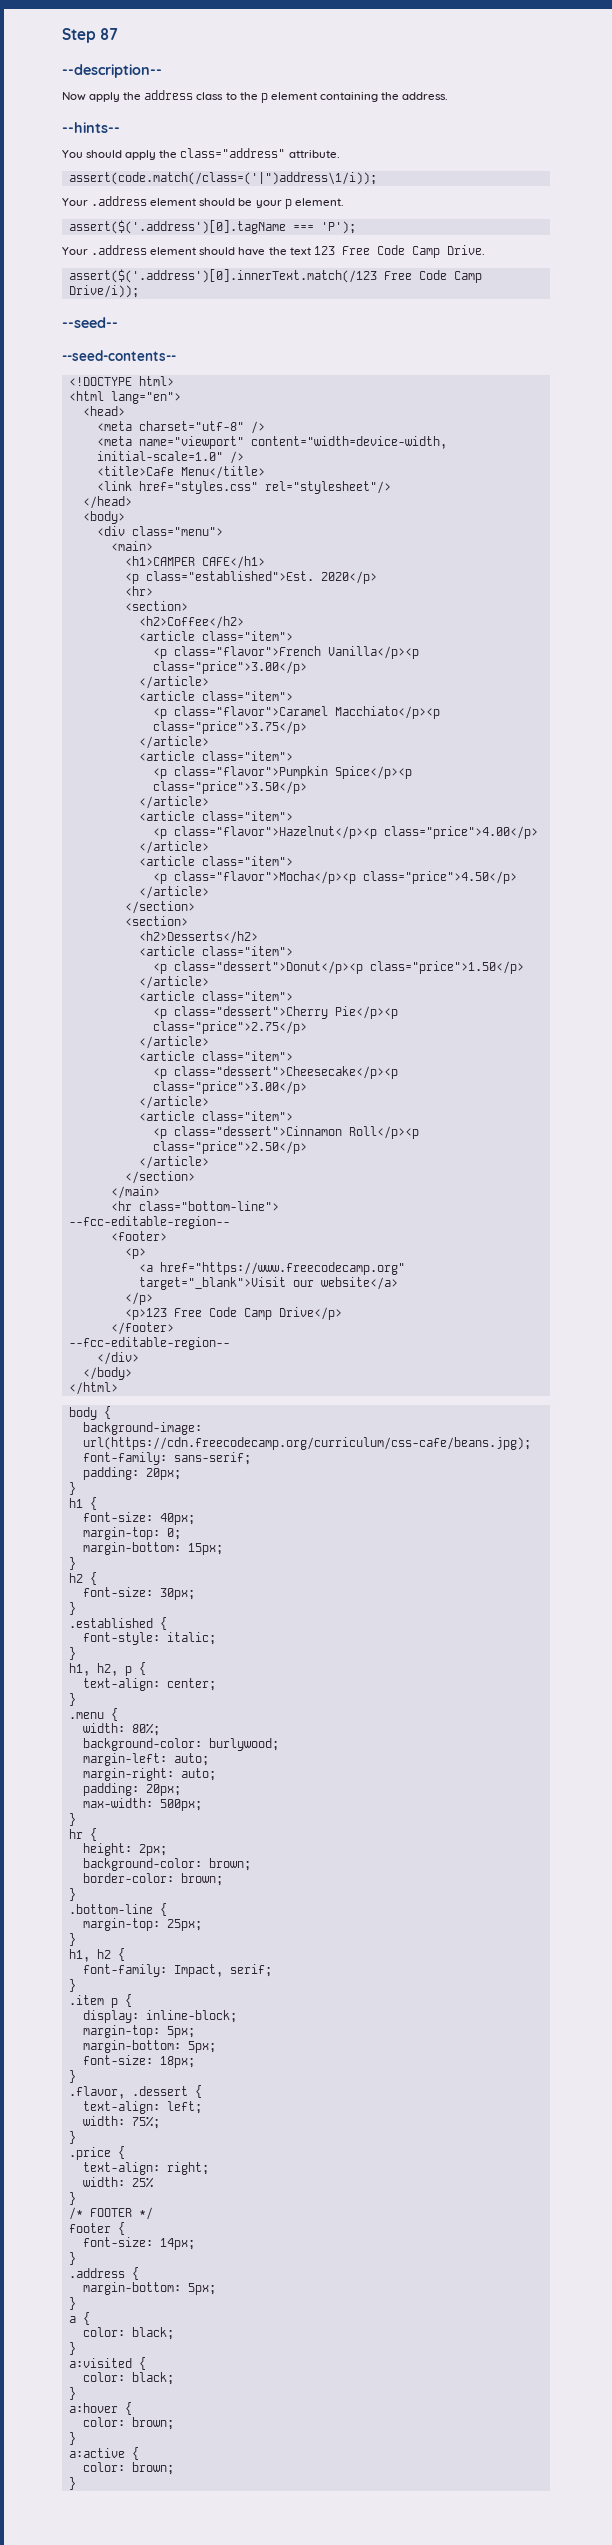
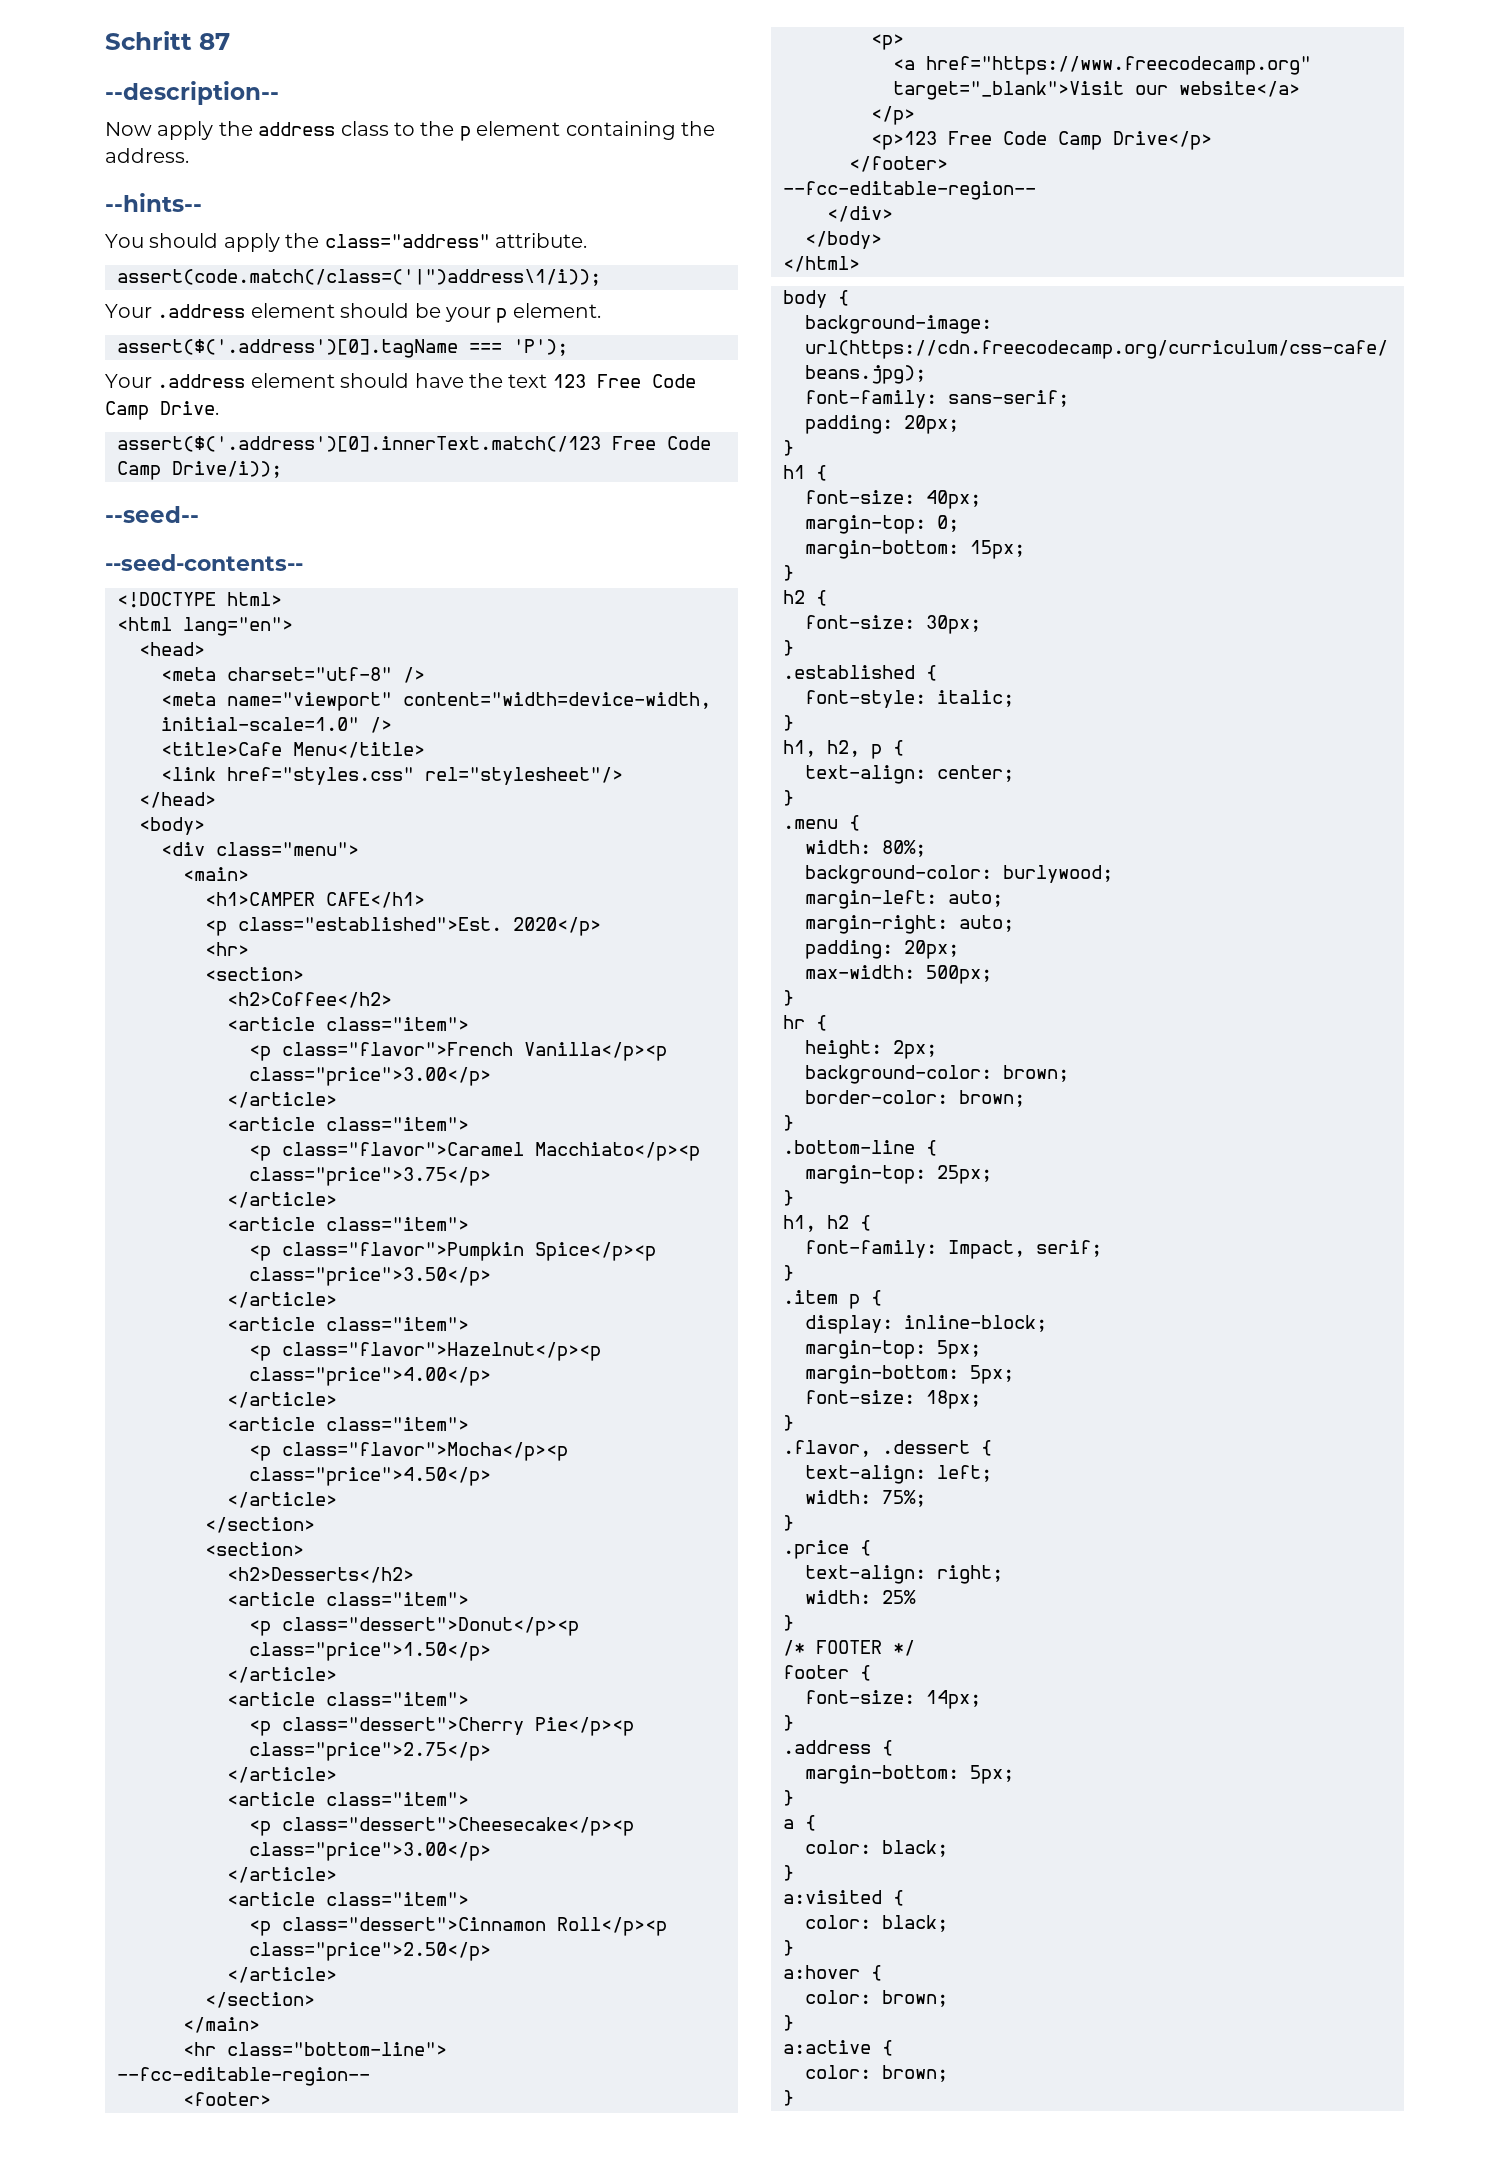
- Step 87
+ Schritt 87

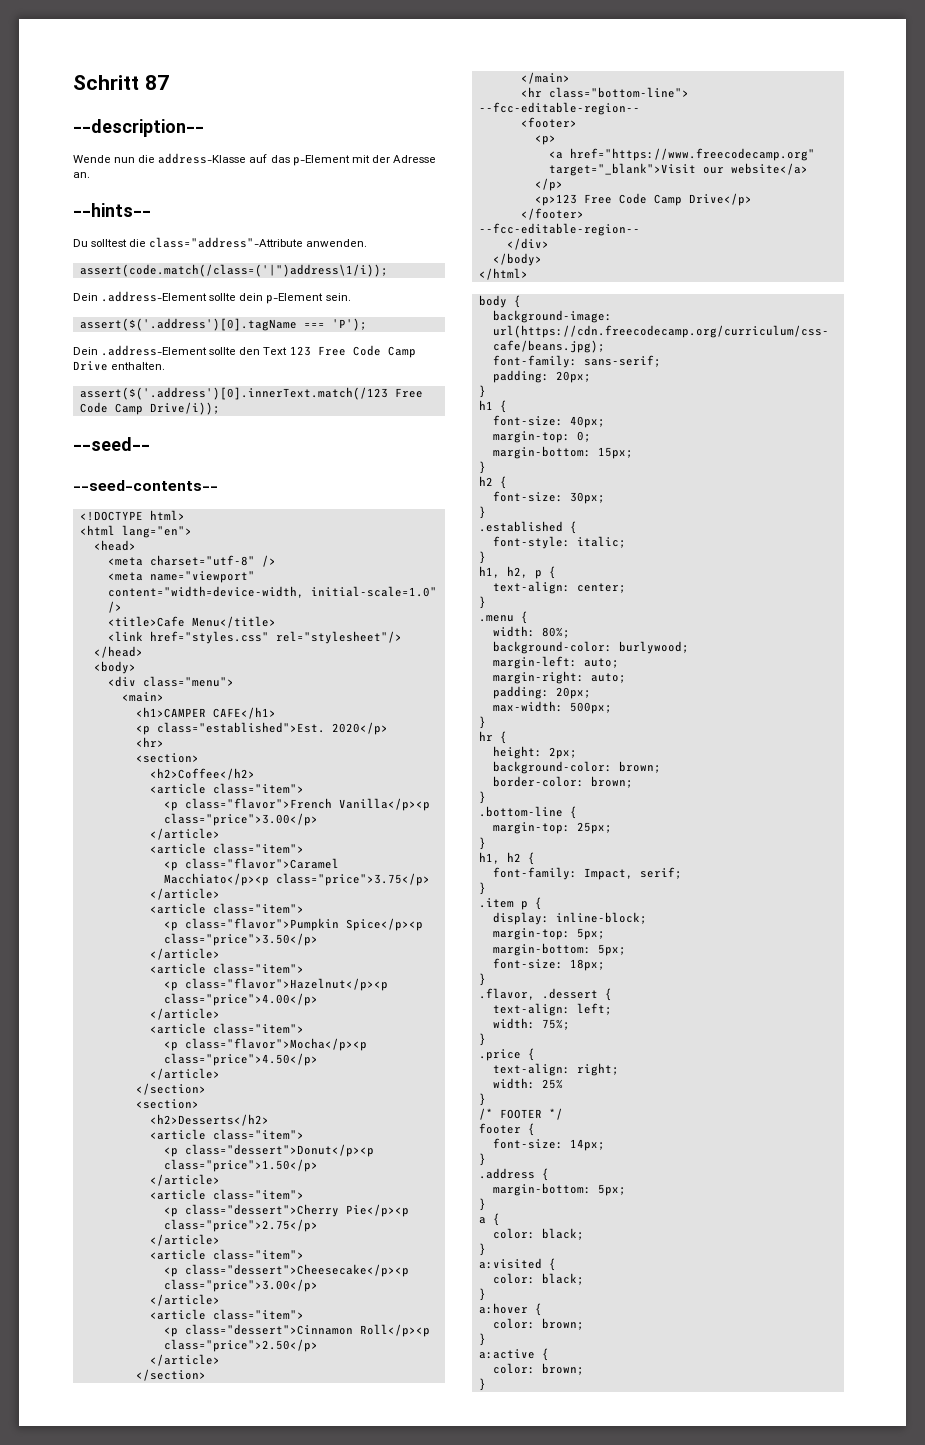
- Now apply the address class to the p element containing the address.
+ Wende nun die address-Klasse auf das p-Element mit der Adresse an.
  --hints--
- You should apply the class="address" attribute.
+ Du solltest die class="address"-Attribute anwenden.
  assert(code.match(/class=('|")address\1/i));
- Your .address element should be your p element.
+ Dein .address-Element sollte dein p-Element sein.
  assert($('.address')[0].tagName === 'P');
- Your .address element should have the text 123 Free Code Camp Drive.
+ Dein .address-Element sollte den Text 123 Free Code Camp Drive enthalten.

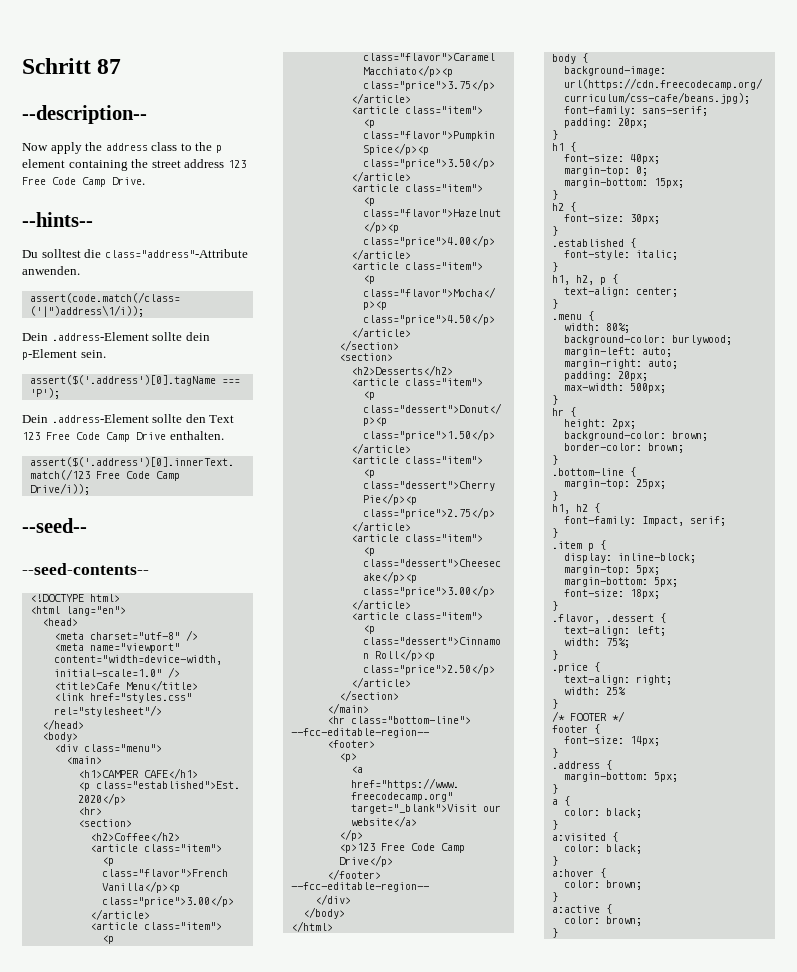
- Wende nun die address-Klasse auf das p-Element mit der Adresse an.
+ Now apply the address class to the p element containing the street address 123 Free Code Camp Drive.

